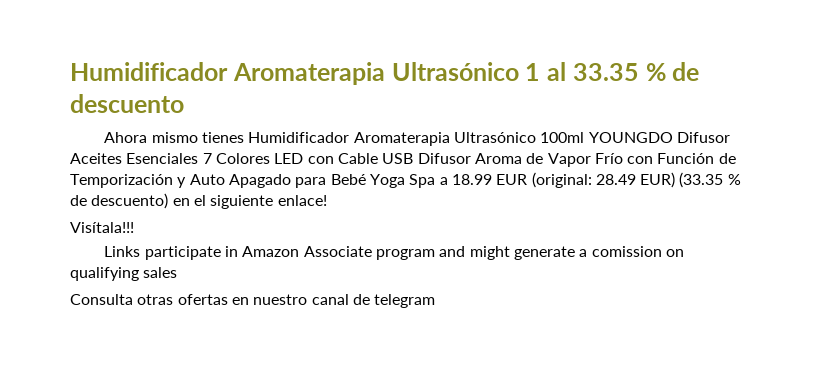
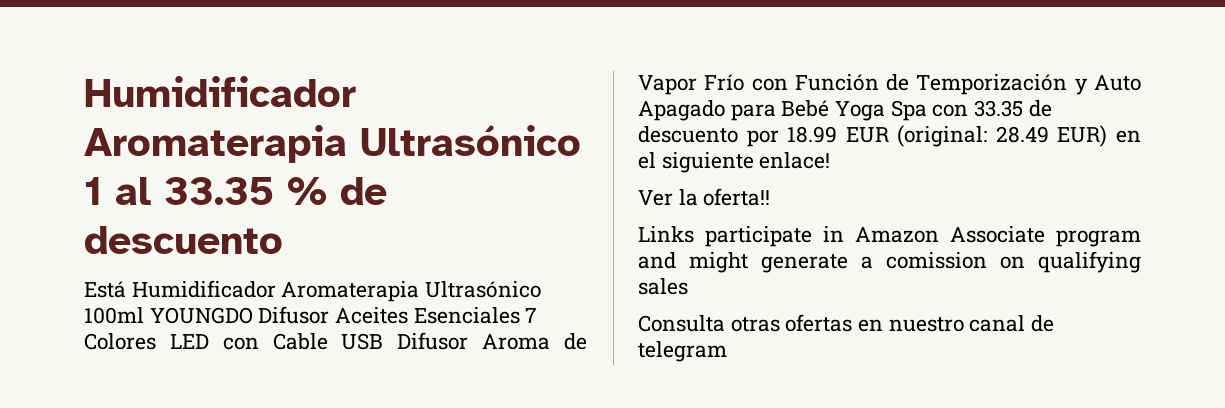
- Ahora mismo tienes Humidificador Aromaterapia Ultrasónico 100ml YOUNGDO Difusor Aceites Esenciales 7 Colores LED con Cable USB Difusor Aroma de Vapor Frío con Función de Temporización y Auto Apagado para Bebé Yoga Spa a 18.99 EUR (original: 28.49 EUR) (33.35 % de descuento) en el siguiente enlace!
+ Está Humidificador Aromaterapia Ultrasónico 100ml YOUNGDO Difusor Aceites Esenciales 7 Colores LED con Cable USB Difusor Aroma de Vapor Frío con Función de Temporización y Auto Apagado para Bebé Yoga Spa con 33.35 de descuento por 18.99 EUR (original: 28.49 EUR) en el siguiente enlace!
- Visítala!!!
+ Ver la oferta!!

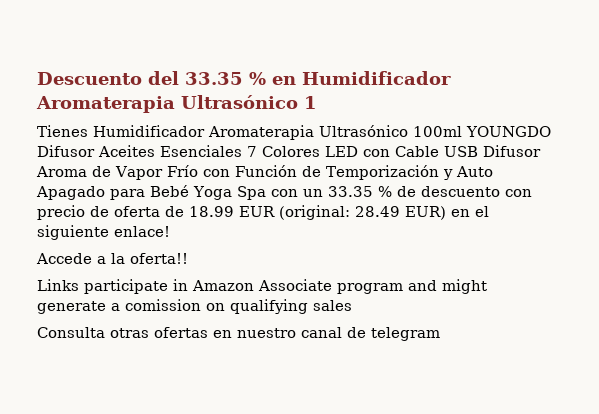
- Humidificador Aromaterapia Ultrasónico 1 al 33.35 % de descuento
- Está Humidificador Aromaterapia Ultrasónico 100ml YOUNGDO Difusor Aceites Esenciales 7 Colores LED con Cable USB Difusor Aroma de Vapor Frío con Función de Temporización y Auto Apagado para Bebé Yoga Spa con 33.35 de descuento por 18.99 EUR (original: 28.49 EUR) en el siguiente enlace!
+ Descuento del 33.35 % en Humidificador Aromaterapia Ultrasónico 1
+ Tienes Humidificador Aromaterapia Ultrasónico 100ml YOUNGDO Difusor Aceites Esenciales 7 Colores LED con Cable USB Difusor Aroma de Vapor Frío con Función de Temporización y Auto Apagado para Bebé Yoga Spa con un 33.35 % de descuento con precio de oferta de 18.99 EUR (original: 28.49 EUR) en el siguiente enlace!
- Ver la oferta!!
+ Accede a la oferta!!

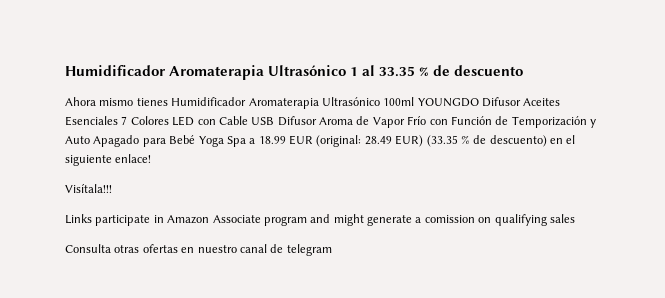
- Descuento del 33.35 % en Humidificador Aromaterapia Ultrasónico 1
- Tienes Humidificador Aromaterapia Ultrasónico 100ml YOUNGDO Difusor Aceites Esenciales 7 Colores LED con Cable USB Difusor Aroma de Vapor Frío con Función de Temporización y Auto Apagado para Bebé Yoga Spa con un 33.35 % de descuento con precio de oferta de 18.99 EUR (original: 28.49 EUR) en el siguiente enlace!
+ Humidificador Aromaterapia Ultrasónico 1 al 33.35 % de descuento
+ Ahora mismo tienes Humidificador Aromaterapia Ultrasónico 100ml YOUNGDO Difusor Aceites Esenciales 7 Colores LED con Cable USB Difusor Aroma de Vapor Frío con Función de Temporización y Auto Apagado para Bebé Yoga Spa a 18.99 EUR (original: 28.49 EUR) (33.35 % de descuento) en el siguiente enlace!
- Accede a la oferta!!
+ Visítala!!!

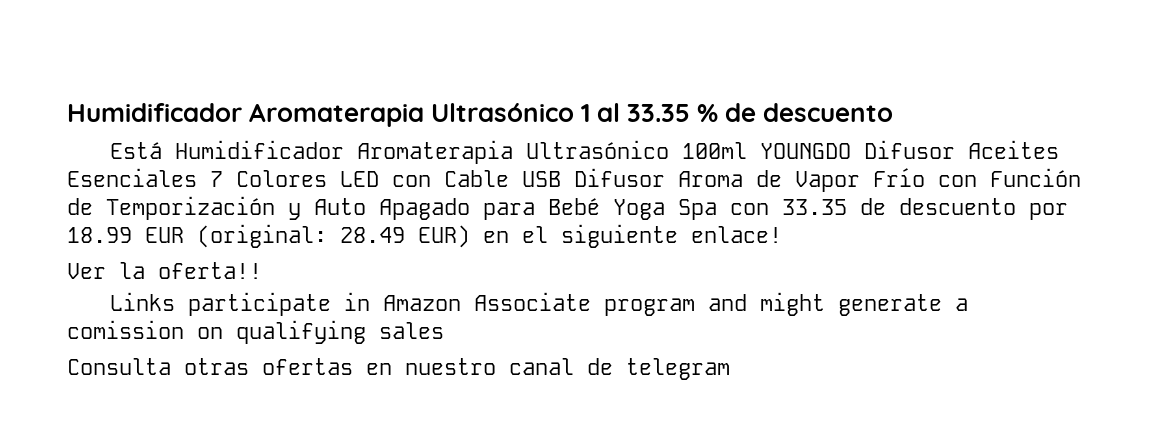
- Ahora mismo tienes Humidificador Aromaterapia Ultrasónico 100ml YOUNGDO Difusor Aceites Esenciales 7 Colores LED con Cable USB Difusor Aroma de Vapor Frío con Función de Temporización y Auto Apagado para Bebé Yoga Spa a 18.99 EUR (original: 28.49 EUR) (33.35 % de descuento) en el siguiente enlace!
+ Está Humidificador Aromaterapia Ultrasónico 100ml YOUNGDO Difusor Aceites Esenciales 7 Colores LED con Cable USB Difusor Aroma de Vapor Frío con Función de Temporización y Auto Apagado para Bebé Yoga Spa con 33.35 de descuento por 18.99 EUR (original: 28.49 EUR) en el siguiente enlace!
- Visítala!!!
+ Ver la oferta!!

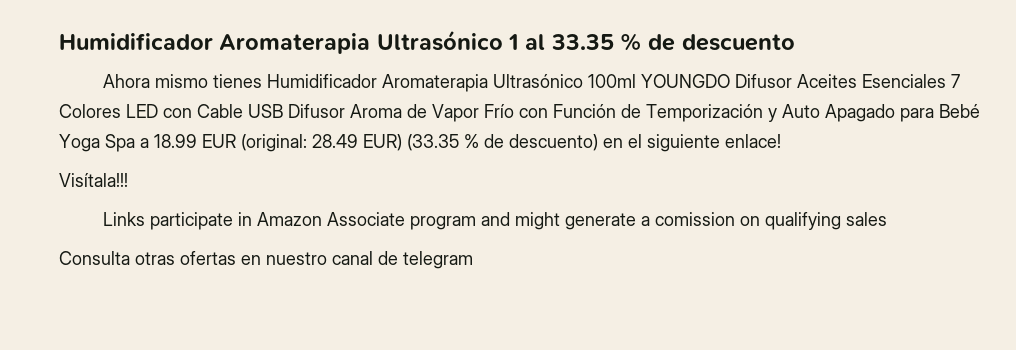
- Está Humidificador Aromaterapia Ultrasónico 100ml YOUNGDO Difusor Aceites Esenciales 7 Colores LED con Cable USB Difusor Aroma de Vapor Frío con Función de Temporización y Auto Apagado para Bebé Yoga Spa con 33.35 de descuento por 18.99 EUR (original: 28.49 EUR) en el siguiente enlace!
+ Ahora mismo tienes Humidificador Aromaterapia Ultrasónico 100ml YOUNGDO Difusor Aceites Esenciales 7 Colores LED con Cable USB Difusor Aroma de Vapor Frío con Función de Temporización y Auto Apagado para Bebé Yoga Spa a 18.99 EUR (original: 28.49 EUR) (33.35 % de descuento) en el siguiente enlace!
- Ver la oferta!!
+ Visítala!!!

